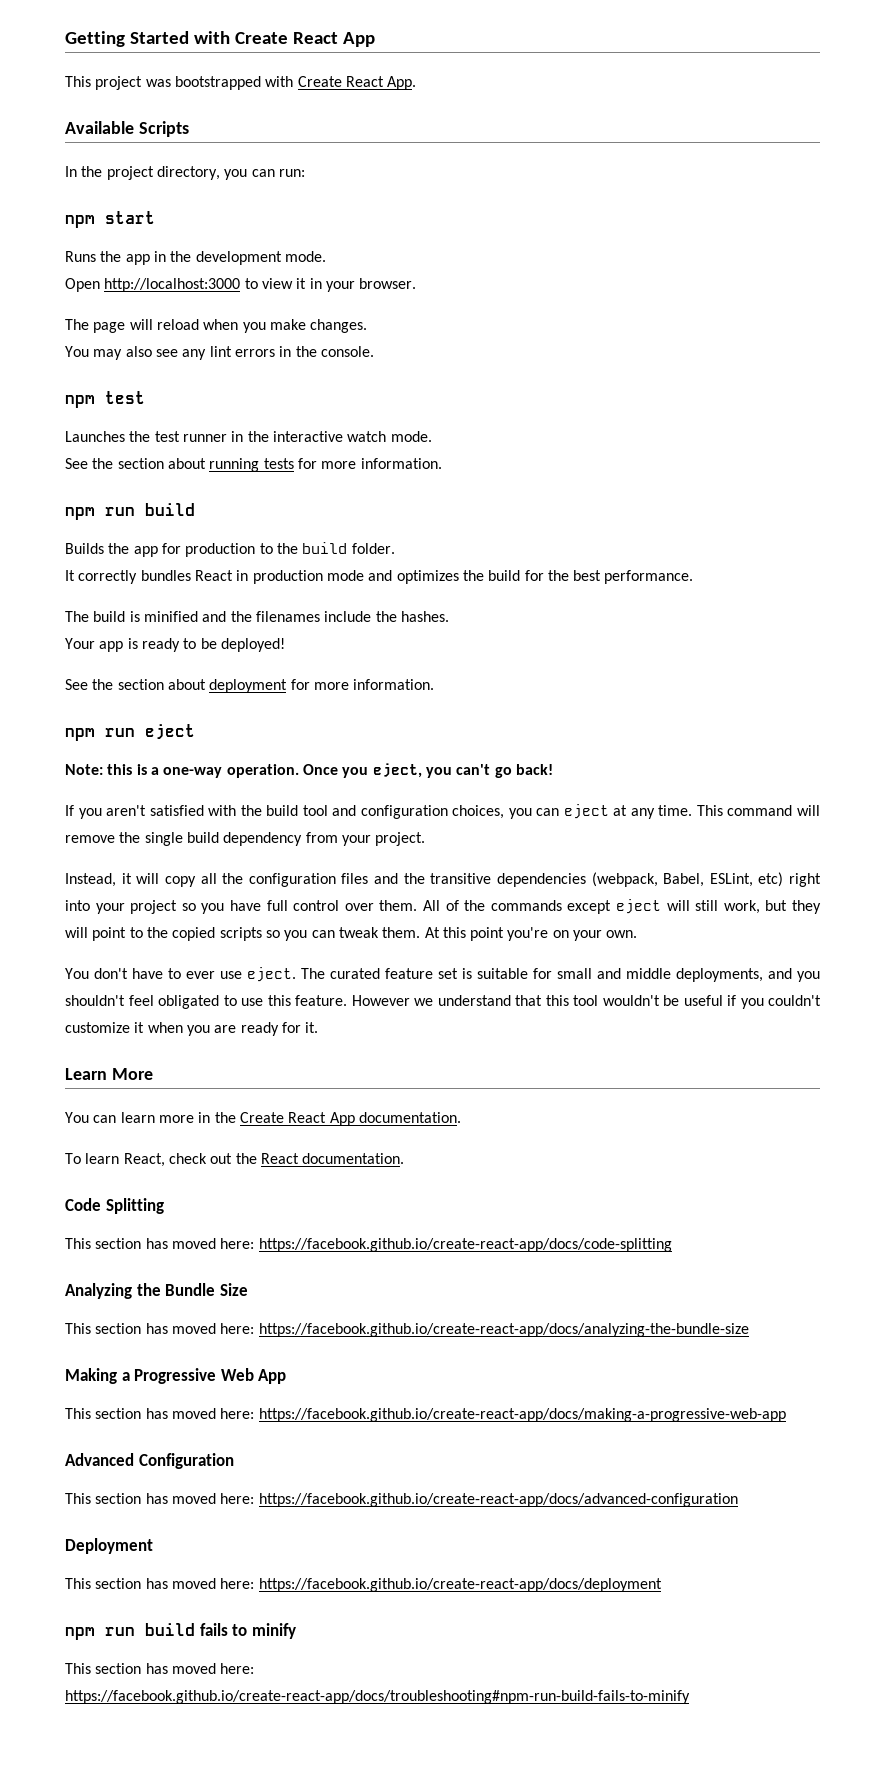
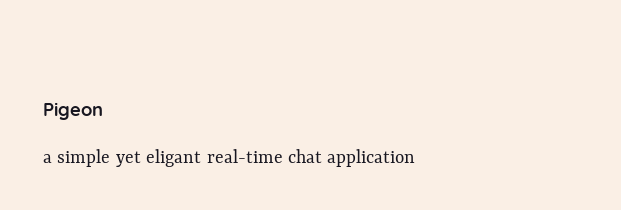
- Getting Started with Create React App
- This project was bootstrapped with Create React App.
- Available Scripts
- In the project directory, you can run:
- npm start
- Runs the app in the development mode.
- Open http://localhost:3000 to view it in your browser.
- The page will reload when you make changes.
- You may also see any lint errors in the console.
- npm test
- Launches the test runner in the interactive watch mode.
- See the section about running tests for more information.
- npm run build
- Builds the app for production to the build folder.
- It correctly bundles React in production mode and optimizes the build for the best performance.
- The build is minified and the filenames include the hashes.
- Your app is ready to be deployed!
- See the section about deployment for more information.
- npm run eject
- Note: this is a one-way operation. Once you eject, you can't go back!
- If you aren't satisfied with the build tool and configuration choices, you can eject at any time. This command will remove the single build dependency from your project.
- Instead, it will copy all the configuration files and the transitive dependencies (webpack, Babel, ESLint, etc) right into your project so you have full control over them. All of the commands except eject will still work, but they will point to the copied scripts so you can tweak them. At this point you're on your own.
- You don't have to ever use eject. The curated feature set is suitable for small and middle deployments, and you shouldn't feel obligated to use this feature. However we understand that this tool wouldn't be useful if you couldn't customize it when you are ready for it.
- Learn More
- You can learn more in the Create React App documentation.
- To learn React, check out the React documentation.
- Code Splitting
- This section has moved here: https://facebook.github.io/create-react-app/docs/code-splitting
- Analyzing the Bundle Size
- This section has moved here: https://facebook.github.io/create-react-app/docs/analyzing-the-bundle-size
- Making a Progressive Web App
- This section has moved here: https://facebook.github.io/create-react-app/docs/making-a-progressive-web-app
- Advanced Configuration
- This section has moved here: https://facebook.github.io/create-react-app/docs/advanced-configuration
- Deployment
- This section has moved here: https://facebook.github.io/create-react-app/docs/deployment
- npm run build fails to minify
- This section has moved here: https://facebook.github.io/create-react-app/docs/troubleshooting#npm-run-build-fails-to-minify
+ Pigeon
+ a simple yet eligant real-time chat application

